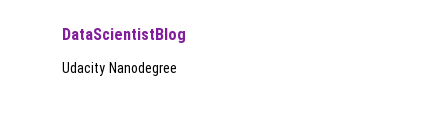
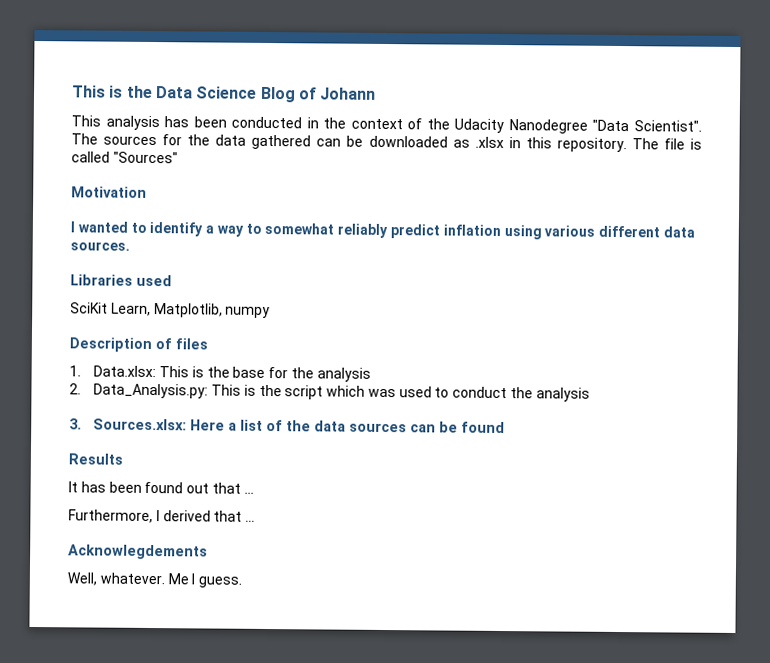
- DataScientistBlog
- Udacity Nanodegree
+ This is the Data Science Blog of Johann
+ This analysis has been conducted in the context of the Udacity Nanodegree "Data Scientist". The sources for the data gathered can be downloaded as .xlsx in this repository. The file is called "Sources"
+ Motivation
+ I wanted to identify a way to somewhat reliably predict inflation using various different data sources.
+ Libraries used
+ SciKit Learn, Matplotlib, numpy
+ Description of files
+ 1. Data.xlsx: This is the base for the analysis
+ 2. Data_Analysis.py: This is the script which was used to conduct the analysis
+ 3. Sources.xlsx: Here a list of the data sources can be found
+ Results
+ It has been found out that ...
+ Furthermore, I derived that ...
+ Acknowlegdements
+ Well, whatever. Me I guess.

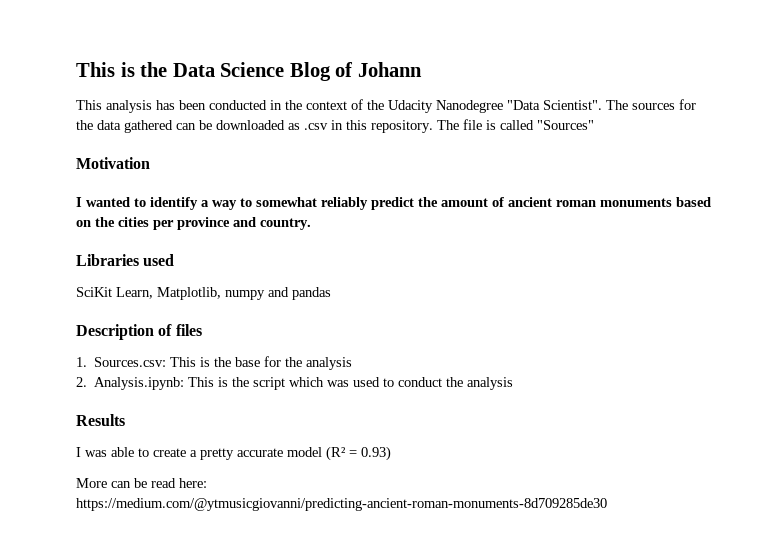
- The sources for the data gathered can be downloaded as .xlsx in this repository.
+ The sources for the data gathered can be downloaded as .csv in this repository.
- I wanted to identify a way to somewhat reliably predict inflation using various different data sources.
+ I wanted to identify a way to somewhat reliably predict the amount of ancient roman monuments based on the cities per province and country.
- SciKit Learn, Matplotlib, numpy
+ SciKit Learn, Matplotlib, numpy and pandas
- 1. Data.xlsx: This is the base for the analysis
+ 1. Sources.csv: This is the base for the analysis
- 2. Data_Analysis.py: This is the script which was used to conduct the analysis
+ 2. Analysis.ipynb: This is the script which was used to conduct the analysis
- 3. Sources.xlsx: Here a list of the data sources can be found
  Results
- It has been found out that ...
- Furthermore, I derived that ...
- Acknowlegdements
- Well, whatever. Me I guess.
+ I was able to create a pretty accurate model (R² = 0.93)
+ More can be read here: https://medium.com/@ytmusicgiovanni/predicting-ancient-roman-monuments-8d709285de30

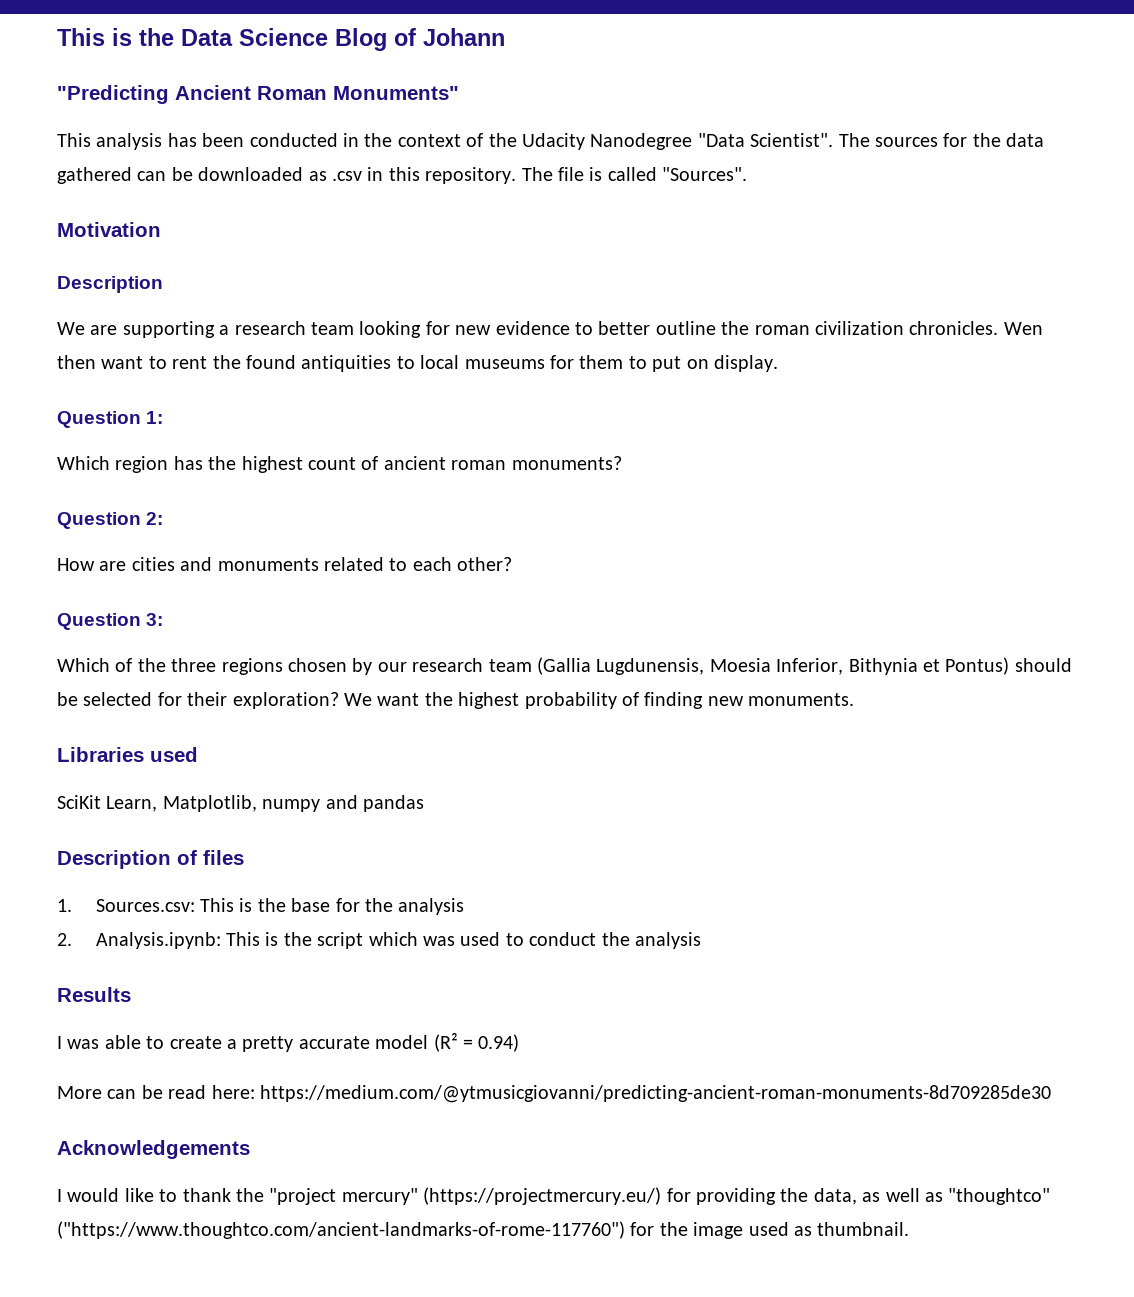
+ "Predicting Ancient Roman Monuments"
- The file is called "Sources"
+ The file is called "Sources".
  Motivation
- I wanted to identify a way to somewhat reliably predict the amount of ancient roman monuments based on the cities per province and country.
+ Description
+ We are supporting a research team looking for new evidence to better outline the roman civilization chronicles. Wen then want to rent the found antiquities to local museums for them to put on display.
+ Question 1:
+ Which region has the highest count of ancient roman monuments?
+ Question 2:
+ How are cities and monuments related to each other?
+ Question 3:
+ Which of the three regions chosen by our research team (Gallia Lugdunensis, Moesia Inferior, Bithynia et Pontus) should be selected for their exploration? We want the highest probability of finding new monuments.
- I was able to create a pretty accurate model (R² = 0.93)
+ I was able to create a pretty accurate model (R² = 0.94)
+ Acknowledgements
+ I would like to thank the "project mercury" (https://projectmercury.eu/) for providing the data, as well as "thoughtco" ("https://www.thoughtco.com/ancient-landmarks-of-rome-117760") for the image used as thumbnail.

